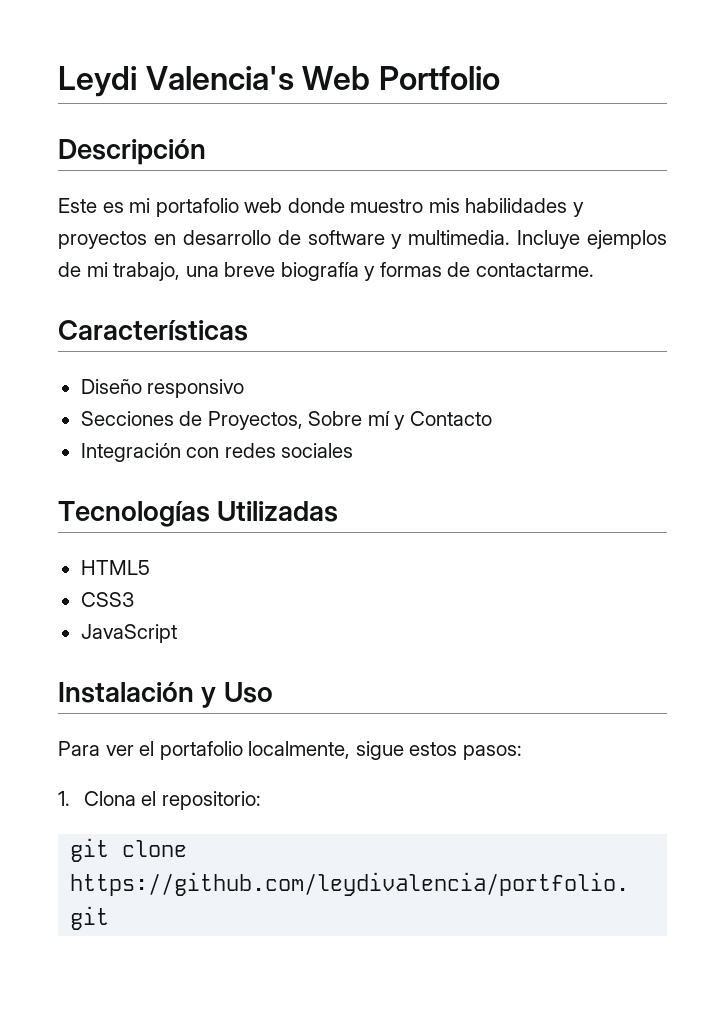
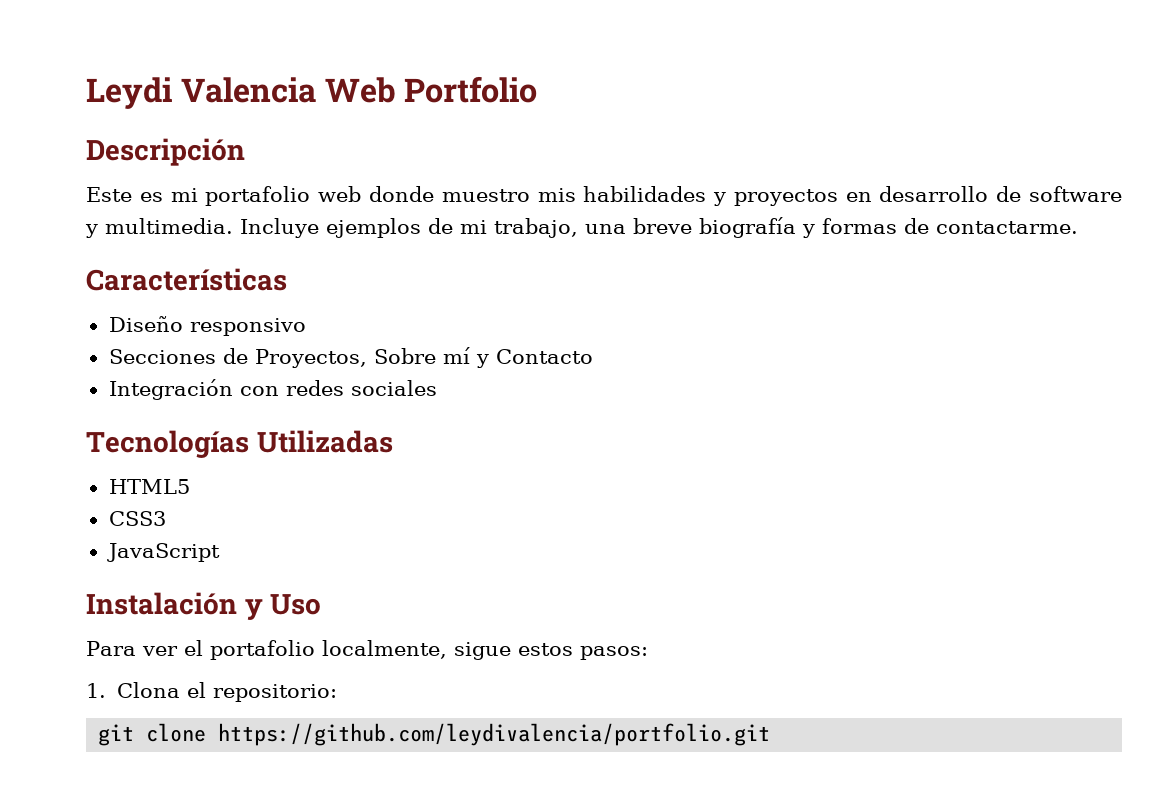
- Leydi Valencia's Web Portfolio
+ Leydi Valencia Web Portfolio

